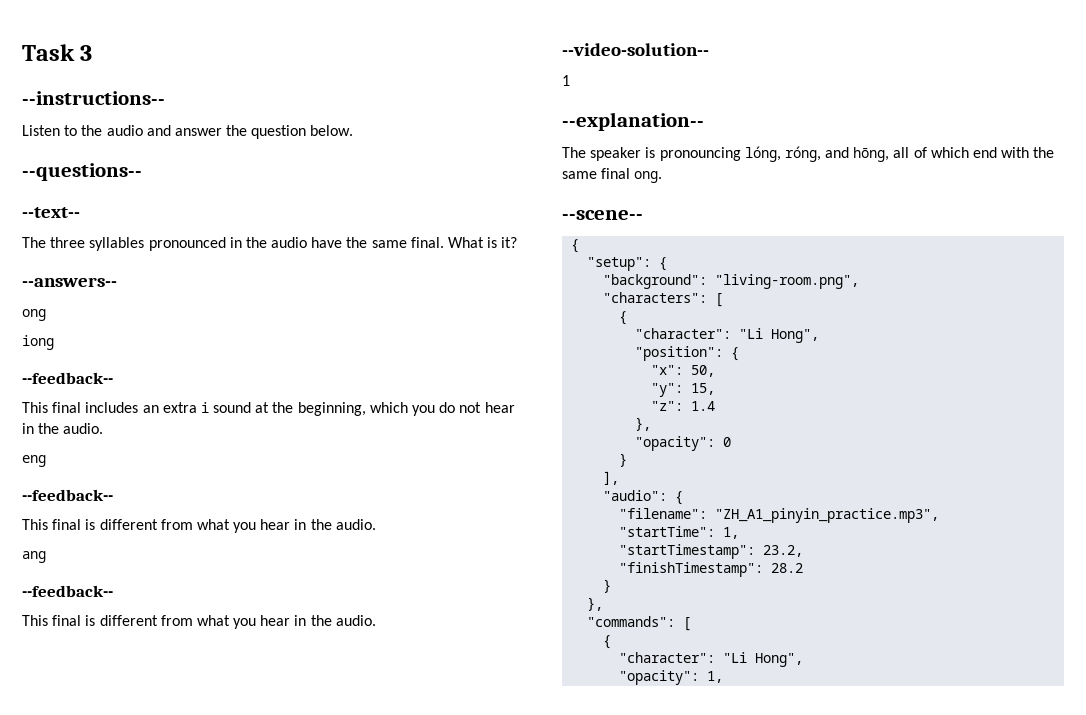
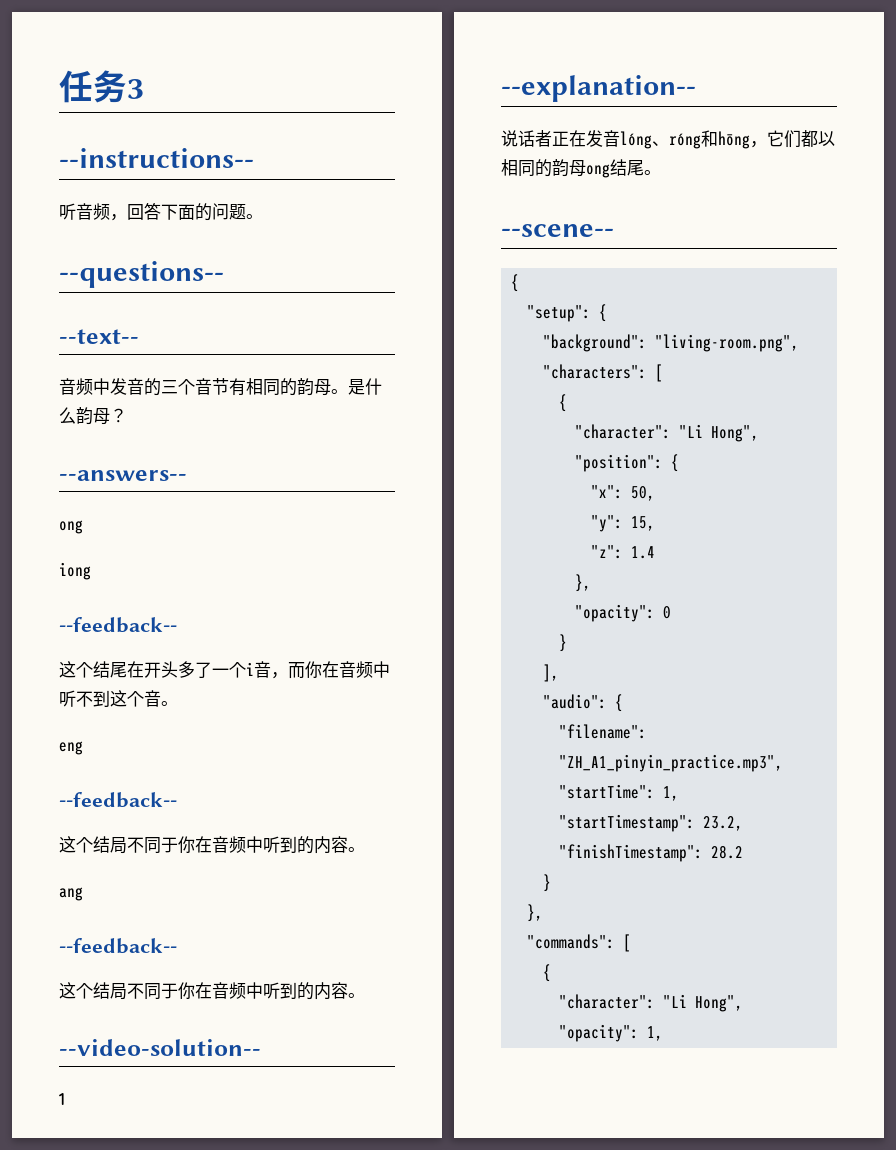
- Task 3
+ 任务3
- Listen to the audio and answer the question below.
+ 听音频，回答下面的问题。
  --questions--
  --text--
- The three syllables pronounced in the audio have the same final. What is it?
+ 音频中发音的三个音节有相同的韵母。是什么韵母？
  --answers--
  ong
  iong
  --feedback--
- This final includes an extra i sound at the beginning, which you do not hear in the audio.
+ 这个结尾在开头多了一个i音，而你在音频中听不到这个音。
  eng
  --feedback--
- This final is different from what you hear in the audio.
+ 这个结局不同于你在音频中听到的内容。
  ang
  --feedback--
- This final is different from what you hear in the audio.
+ 这个结局不同于你在音频中听到的内容。
  --video-solution--
  1
  --explanation--
- The speaker is pronouncing lóng, róng, and hōng, all of which end with the same final ong.
+ 说话者正在发音lóng、róng和hōng，它们都以相同的韵母ong结尾。

